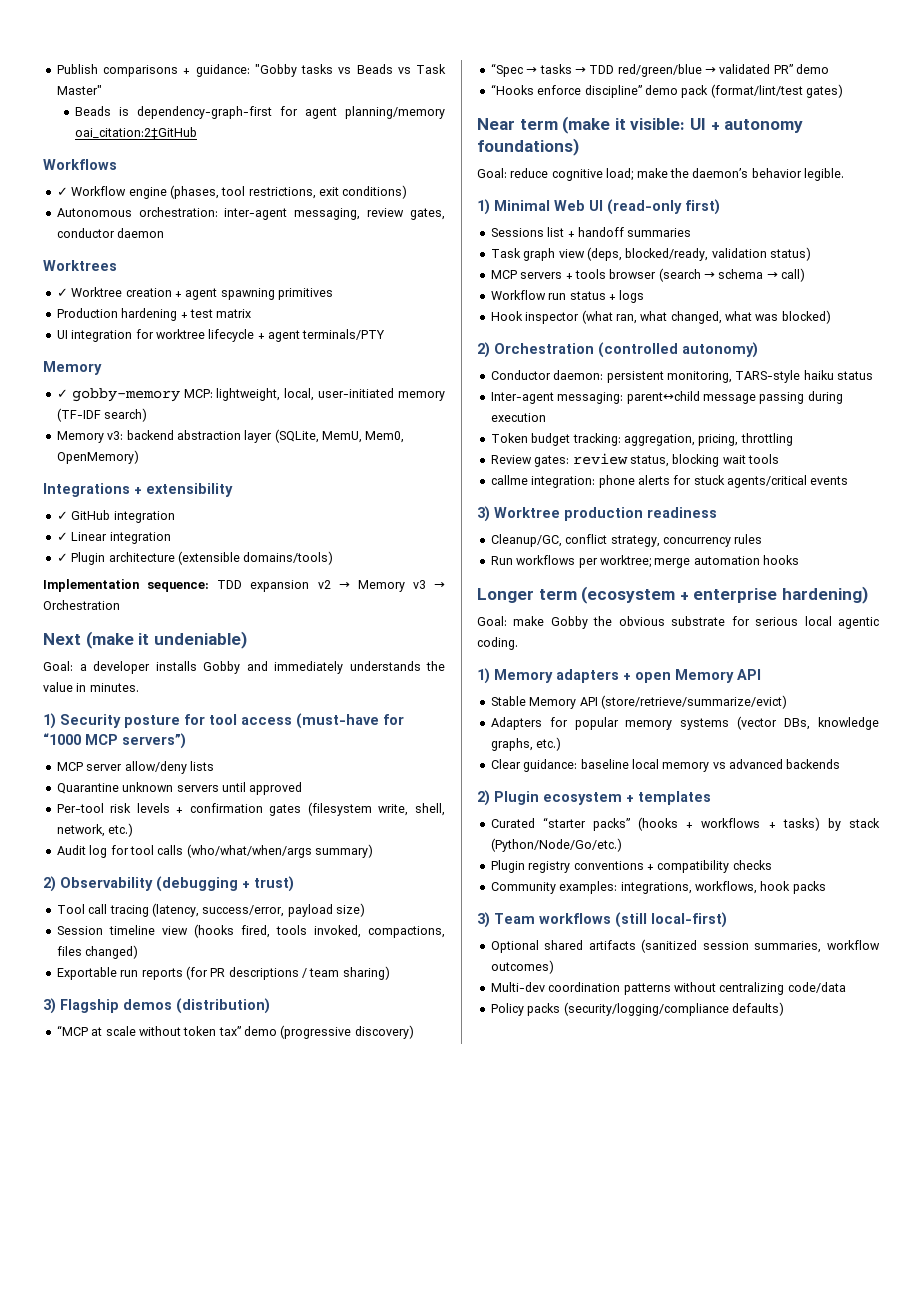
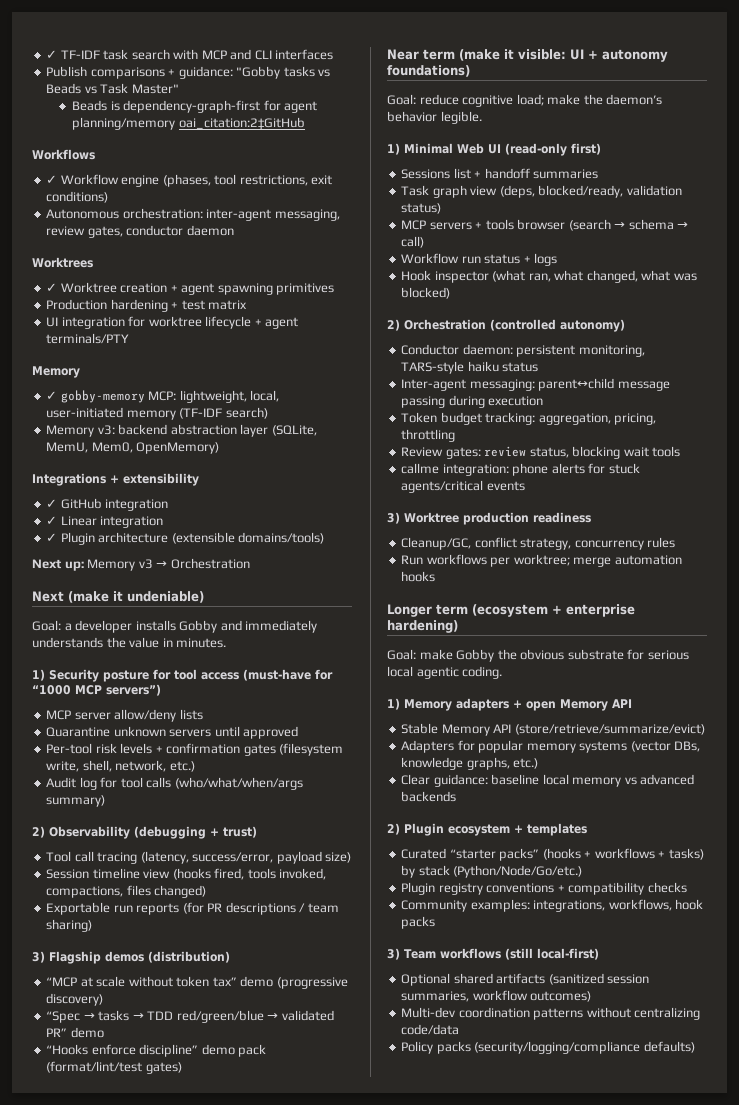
+ ✓ TF-IDF task search with MCP and CLI interfaces
- Implementation sequence: TDD expansion v2 → Memory v3 → Orchestration
+ Next up: Memory v3 → Orchestration

